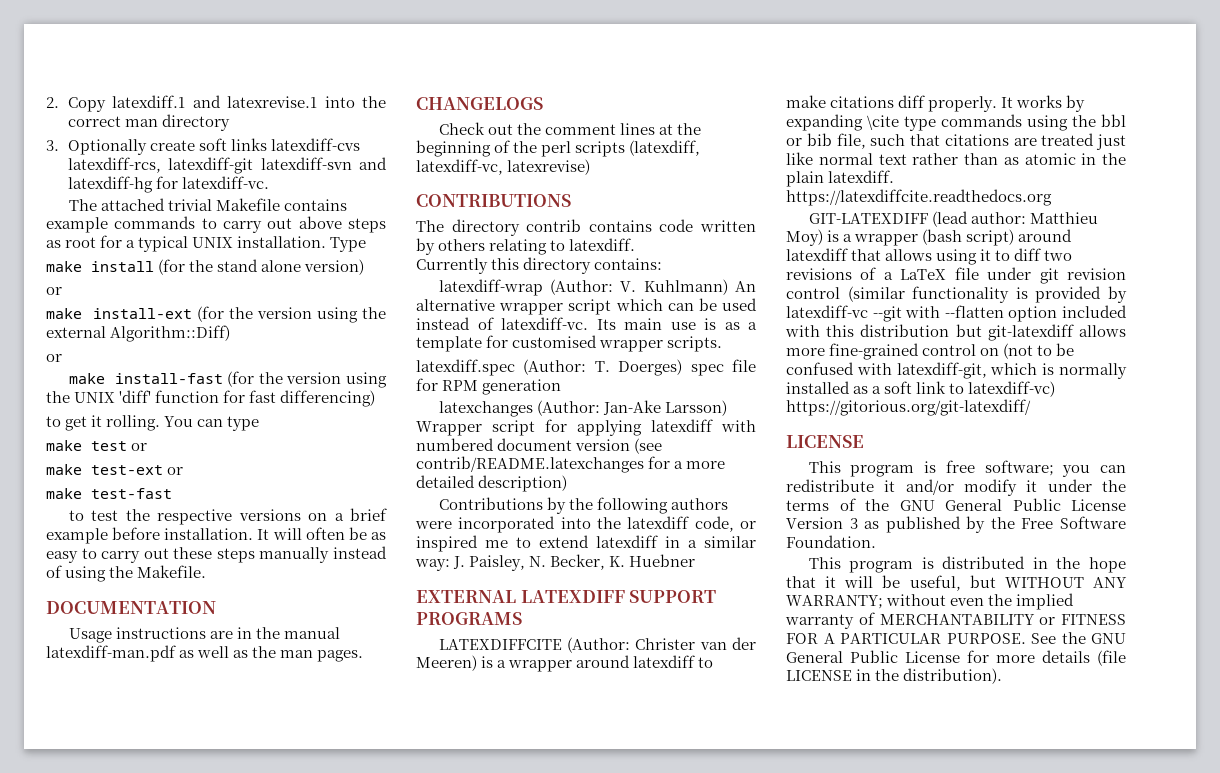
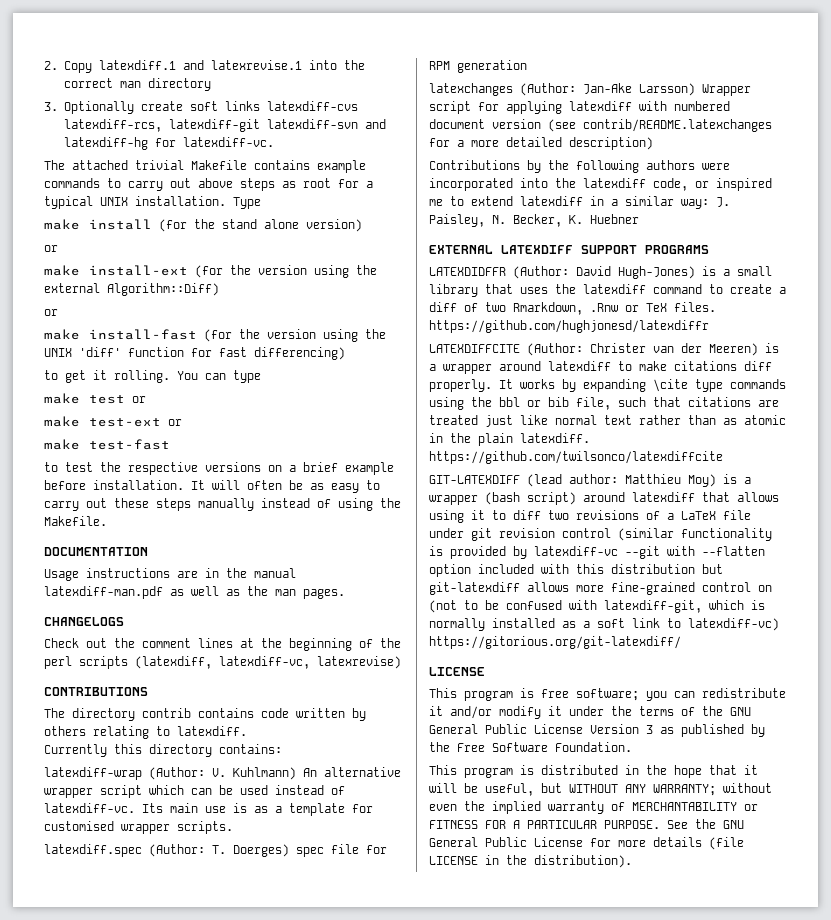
+ LATEXDIDFFR (Author: David Hugh-Jones) is a small library that uses the latexdiff command to create a diff of two Rmarkdown, .Rnw or TeX files. https://github.com/hughjonesd/latexdiffr
- It works by expanding \cite type commands using the bbl or bib file, such that citations are treated just like normal text rather than as atomic in the plain latexdiff. https://latexdiffcite.readthedocs.org
+ It works by expanding \cite type commands using the bbl or bib file, such that citations are treated just like normal text rather than as atomic in the plain latexdiff. https://github.com/twilsonco/latexdiffcite

